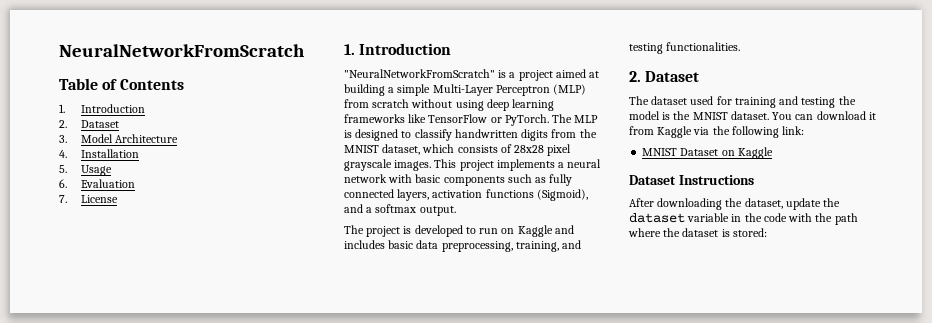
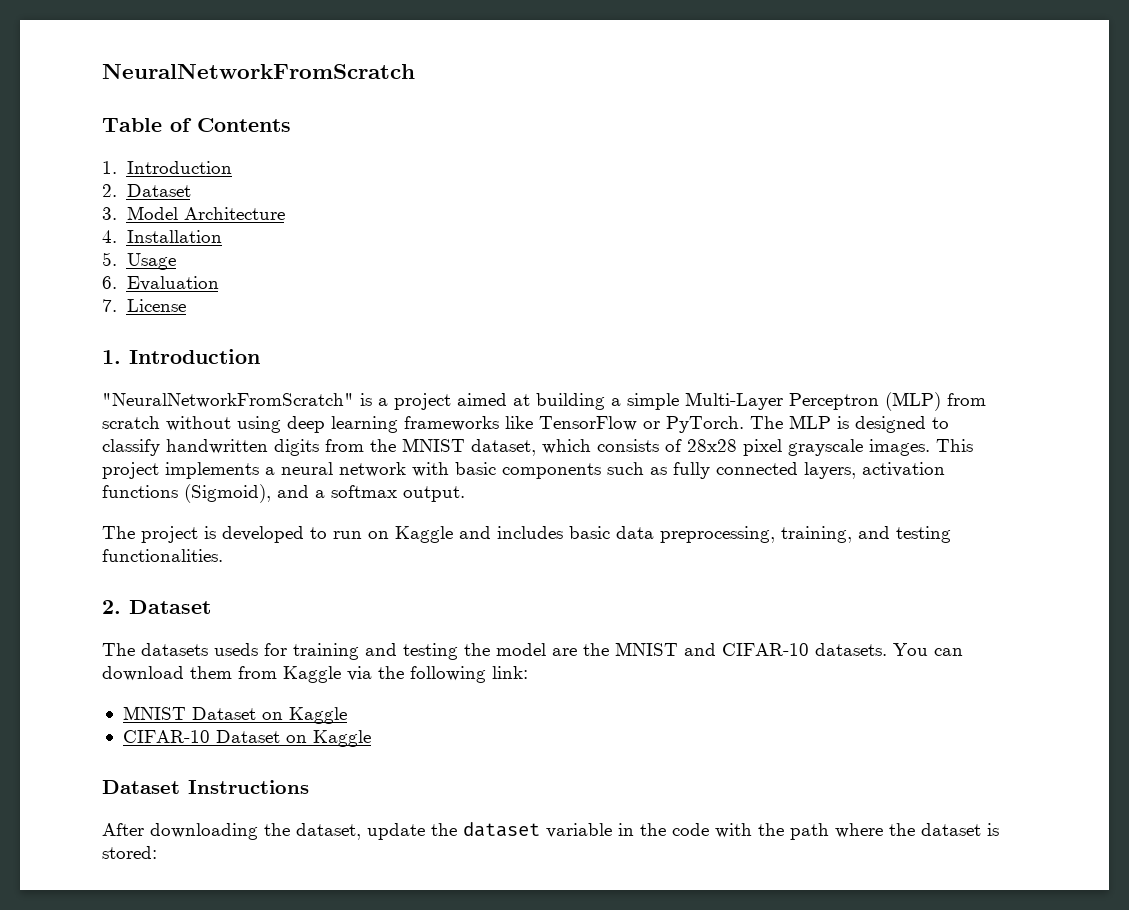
- The dataset used for training and testing the model is the MNIST dataset.
+ The datasets useds for training and testing the model are the MNIST and CIFAR-10 datasets.
- You can download it from Kaggle via the following link:
+ You can download them from Kaggle via the following link:
+ CIFAR-10 Dataset on Kaggle

